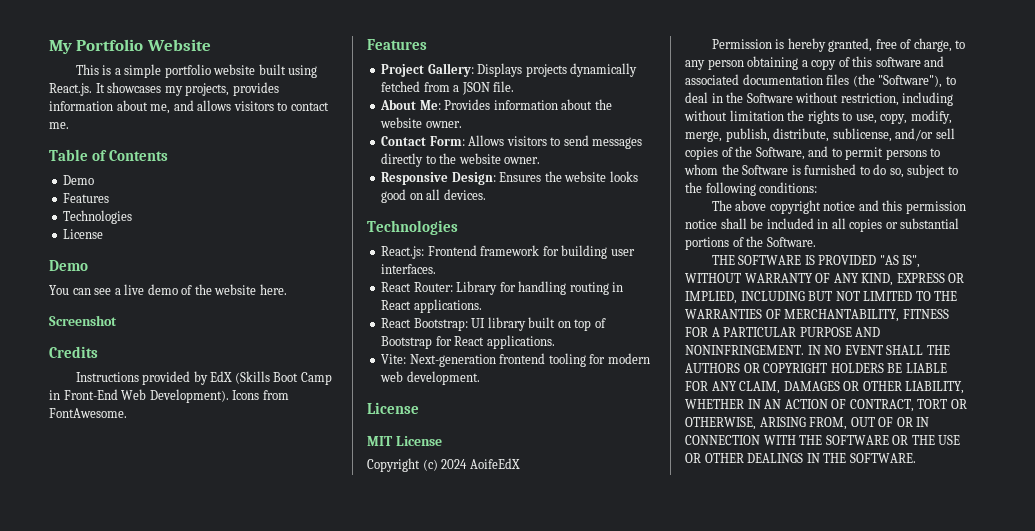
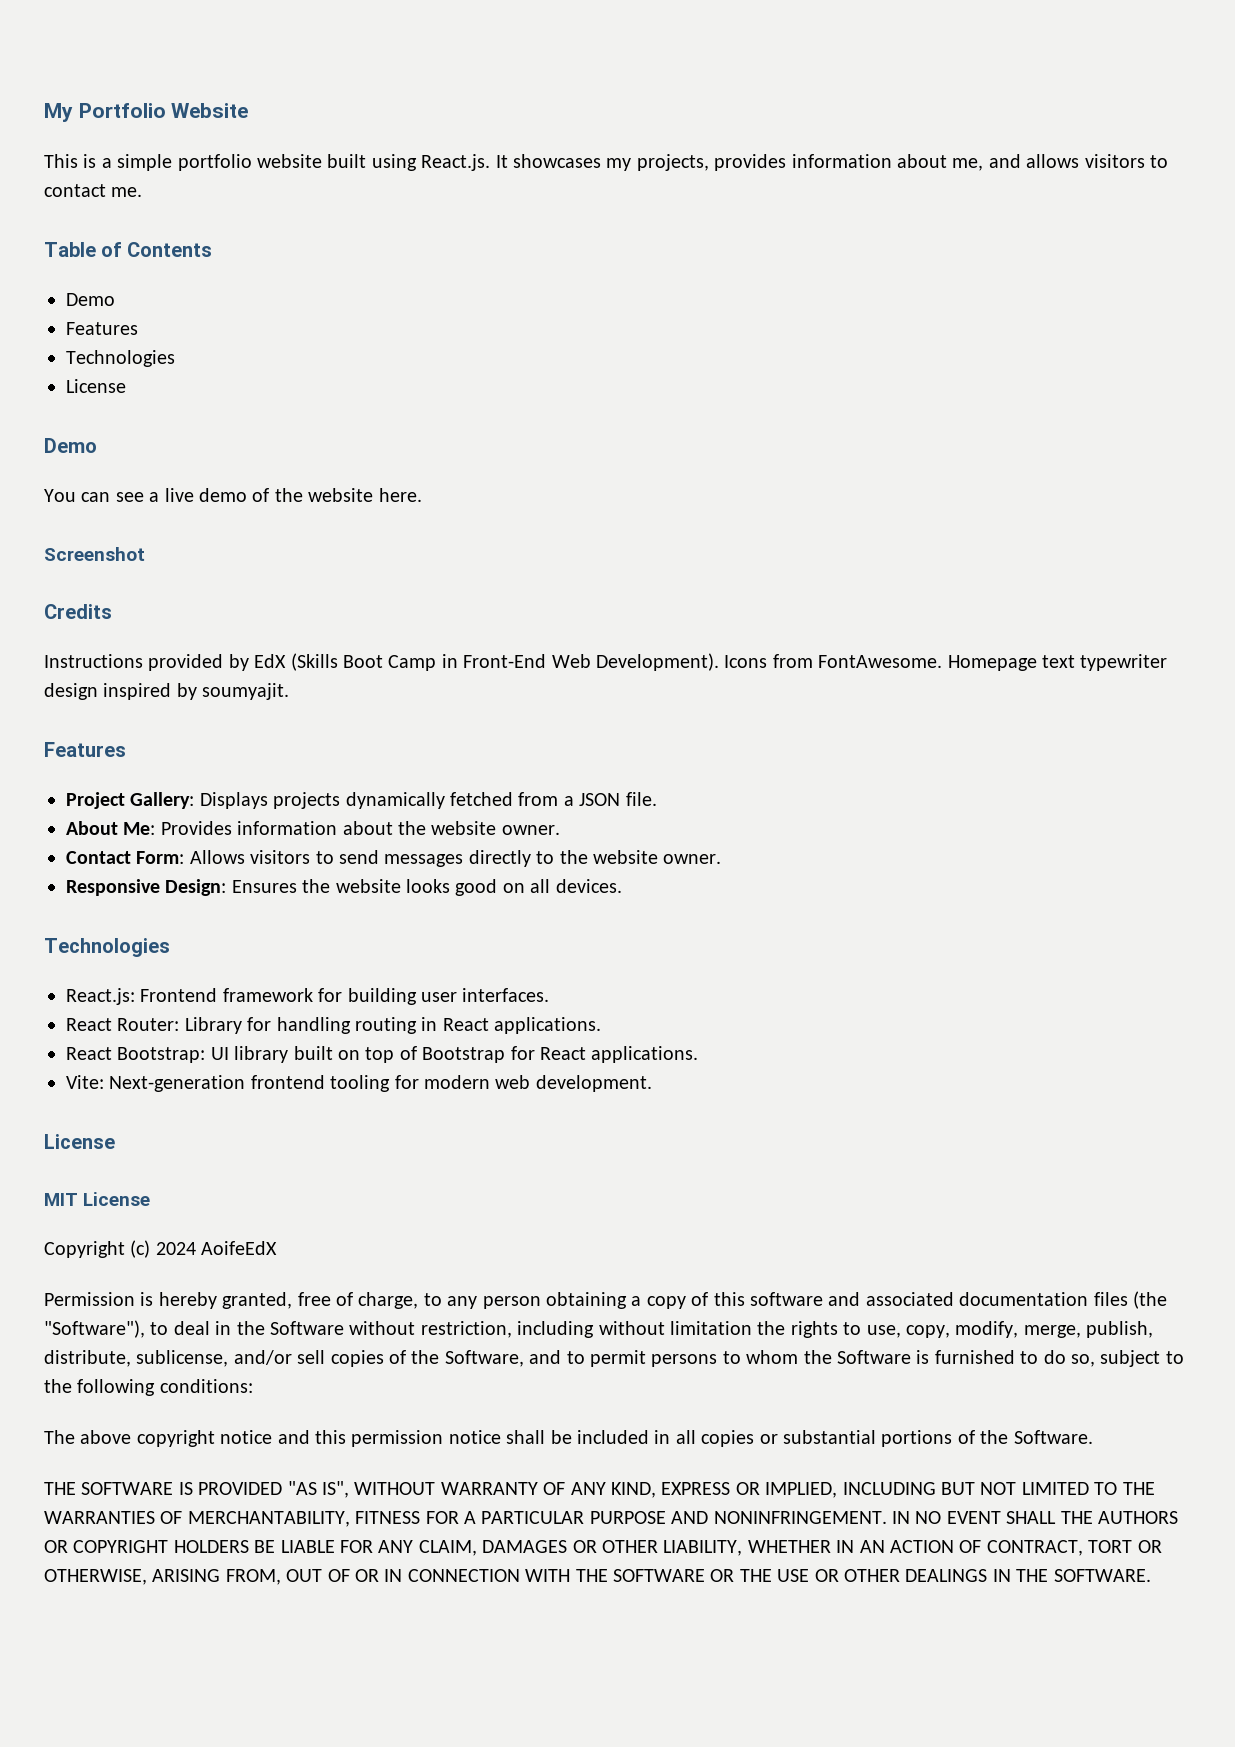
+ Homepage text typewriter design inspired by soumyajit.

